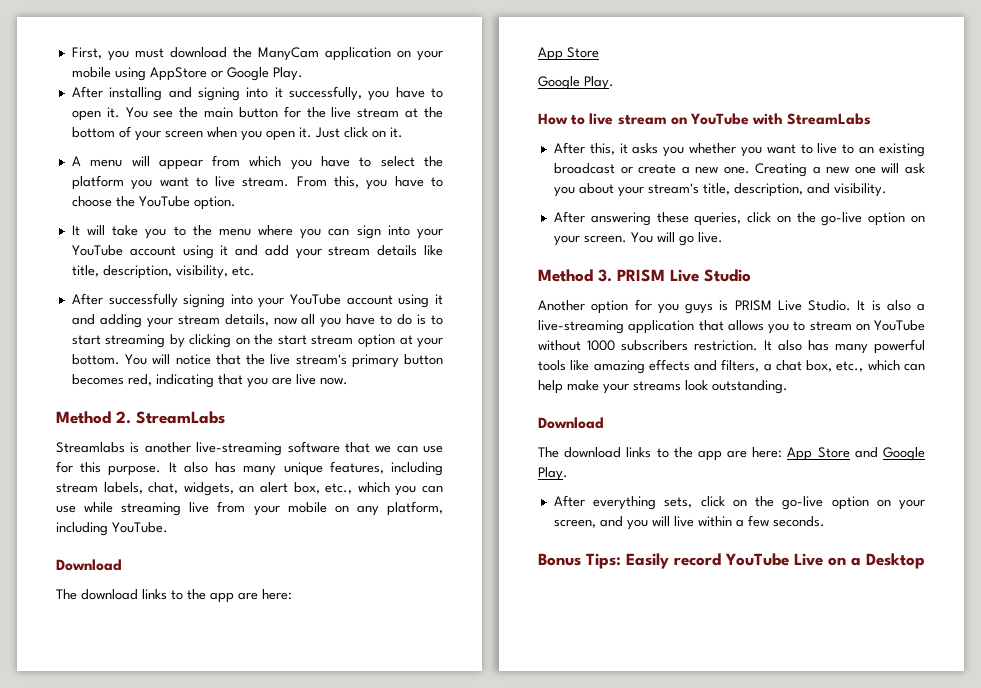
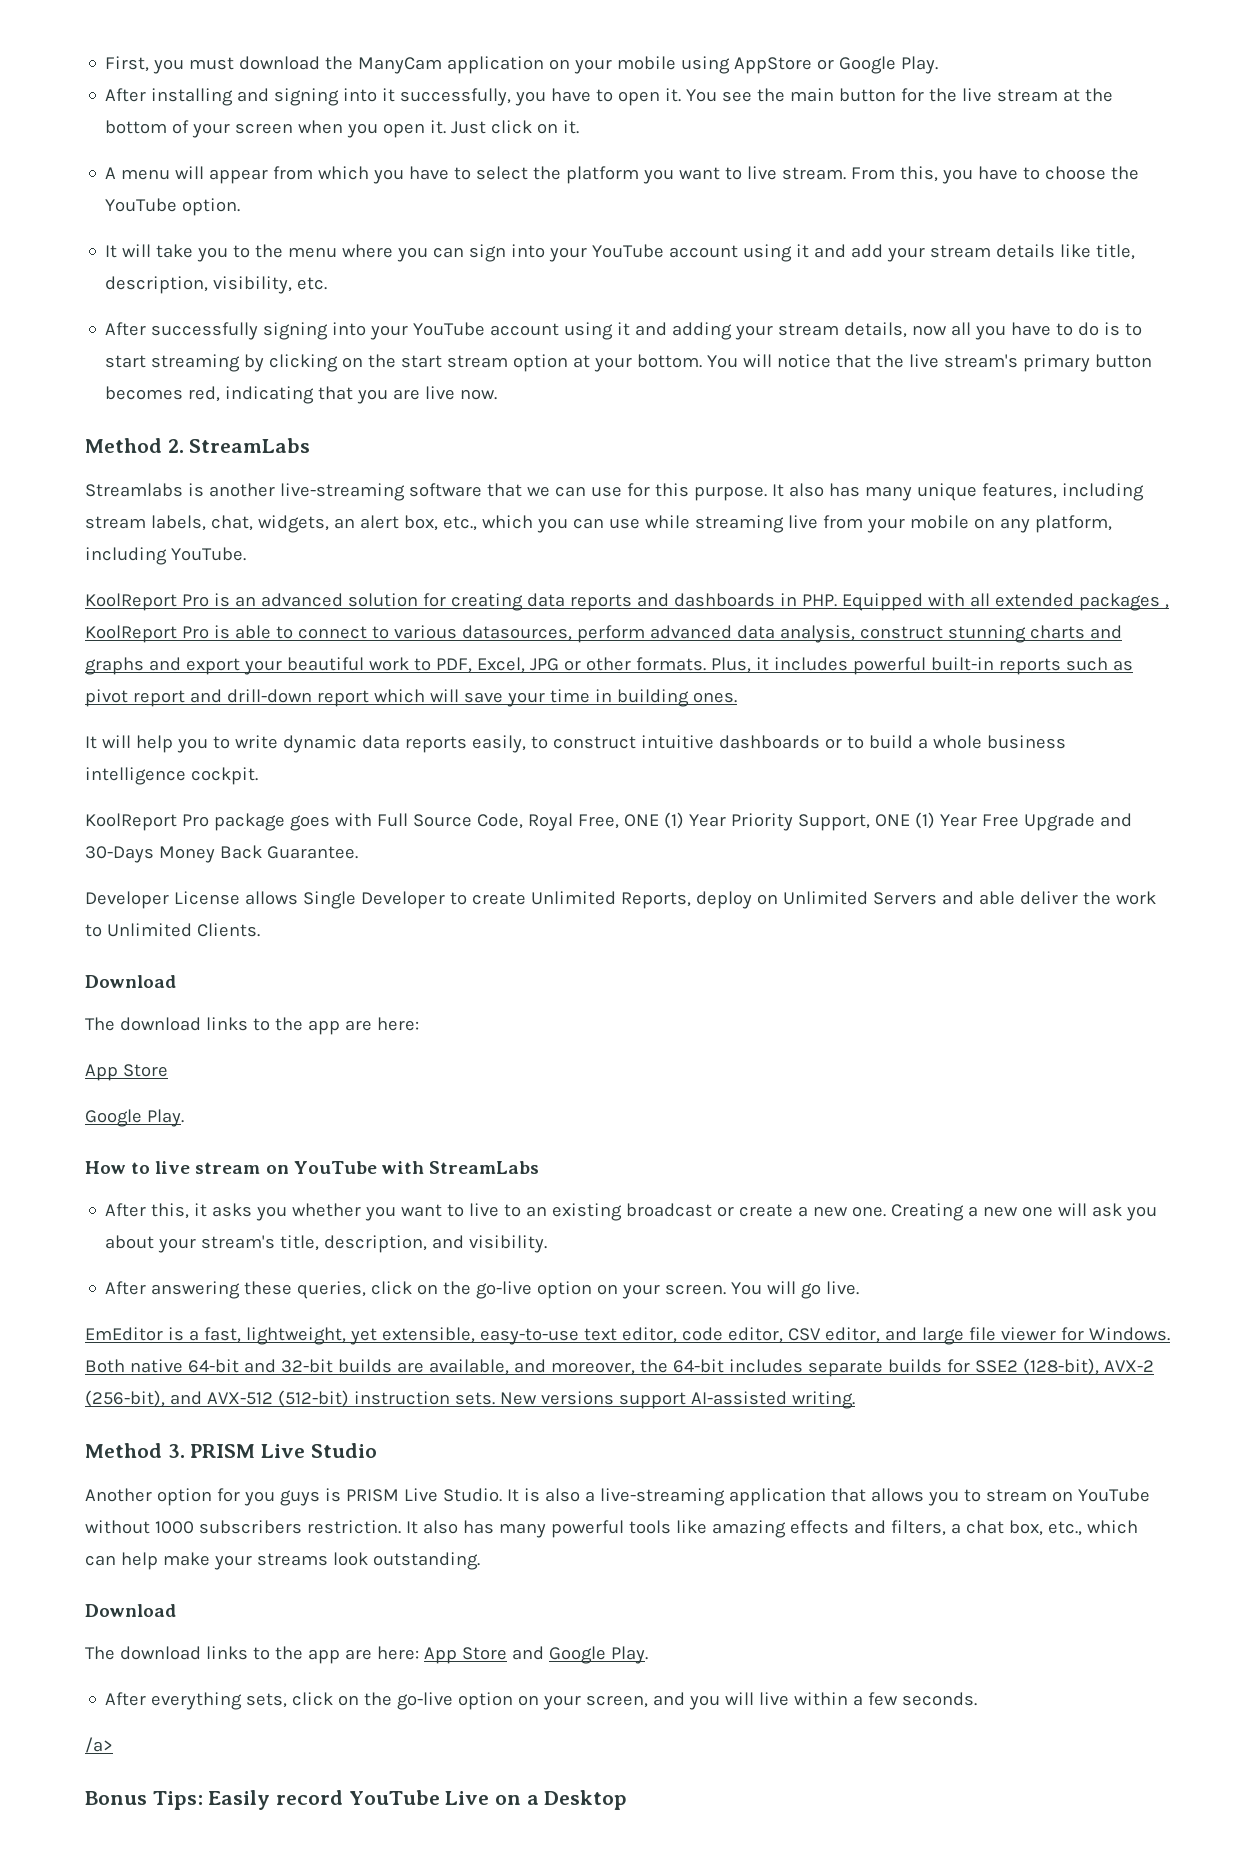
+ KoolReport Pro is an advanced solution for creating data reports and dashboards in PHP. Equipped with all extended packages , KoolReport Pro is able to connect to various datasources, perform advanced data analysis, construct stunning charts and graphs and export your beautiful work to PDF, Excel, JPG or other formats. Plus, it includes powerful built-in reports such as pivot report and drill-down report which will save your time in building ones.
+ It will help you to write dynamic data reports easily, to construct intuitive dashboards or to build a whole business intelligence cockpit.
+ KoolReport Pro package goes with Full Source Code, Royal Free, ONE (1) Year Priority Support, ONE (1) Year Free Upgrade and 30-Days Money Back Guarantee.
+ Developer License allows Single Developer to create Unlimited Reports, deploy on Unlimited Servers and able deliver the work to Unlimited Clients.
+ EmEditor is a fast, lightweight, yet extensible, easy-to-use text editor, code editor, CSV editor, and large file viewer for Windows. Both native 64-bit and 32-bit builds are available, and moreover, the 64-bit includes separate builds for SSE2 (128-bit), AVX-2 (256-bit), and AVX-512 (512-bit) instruction sets. New versions support AI-assisted writing.
+ /a>

